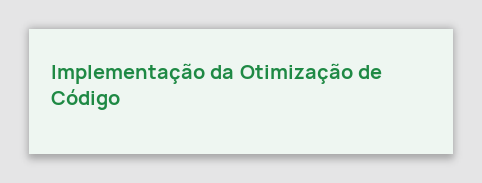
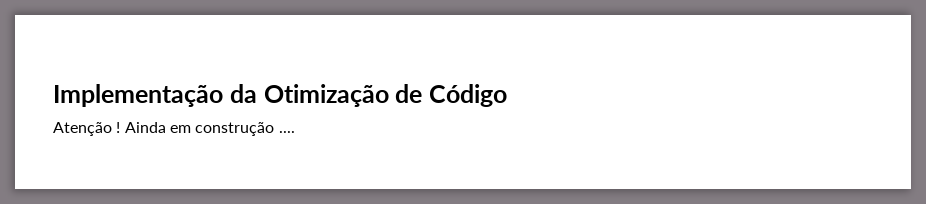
+ Atenção ! Ainda em construção ....

